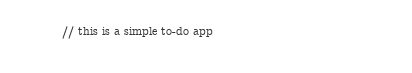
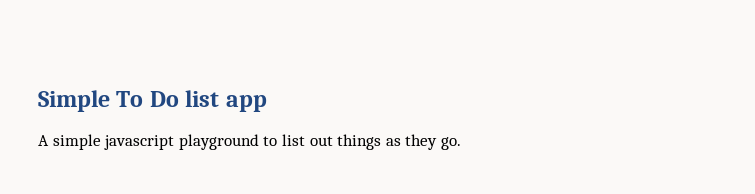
- // this is a simple to-do app
+ Simple To Do list app
+ A simple javascript playground to list out things as they go.

